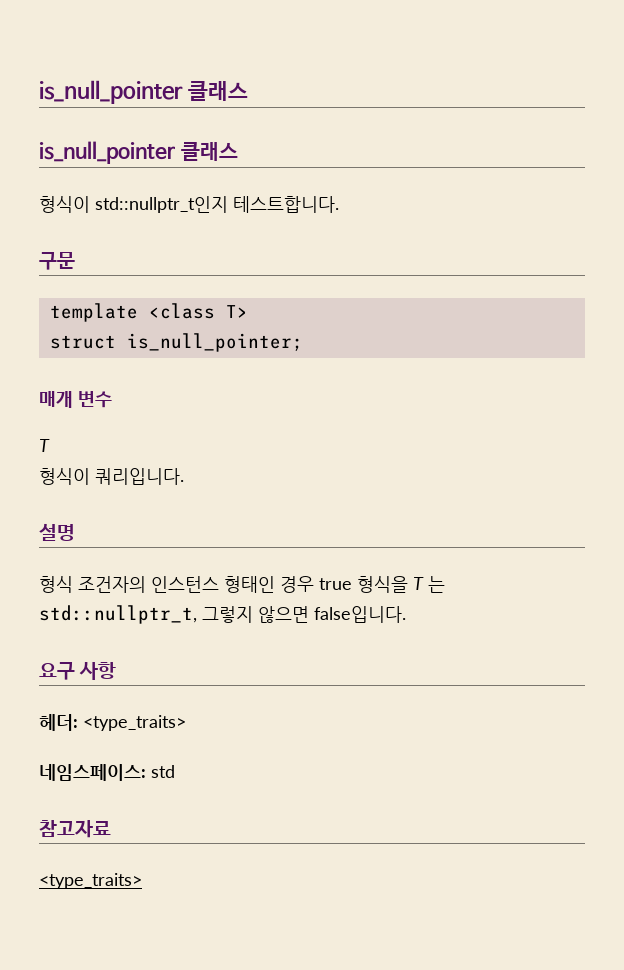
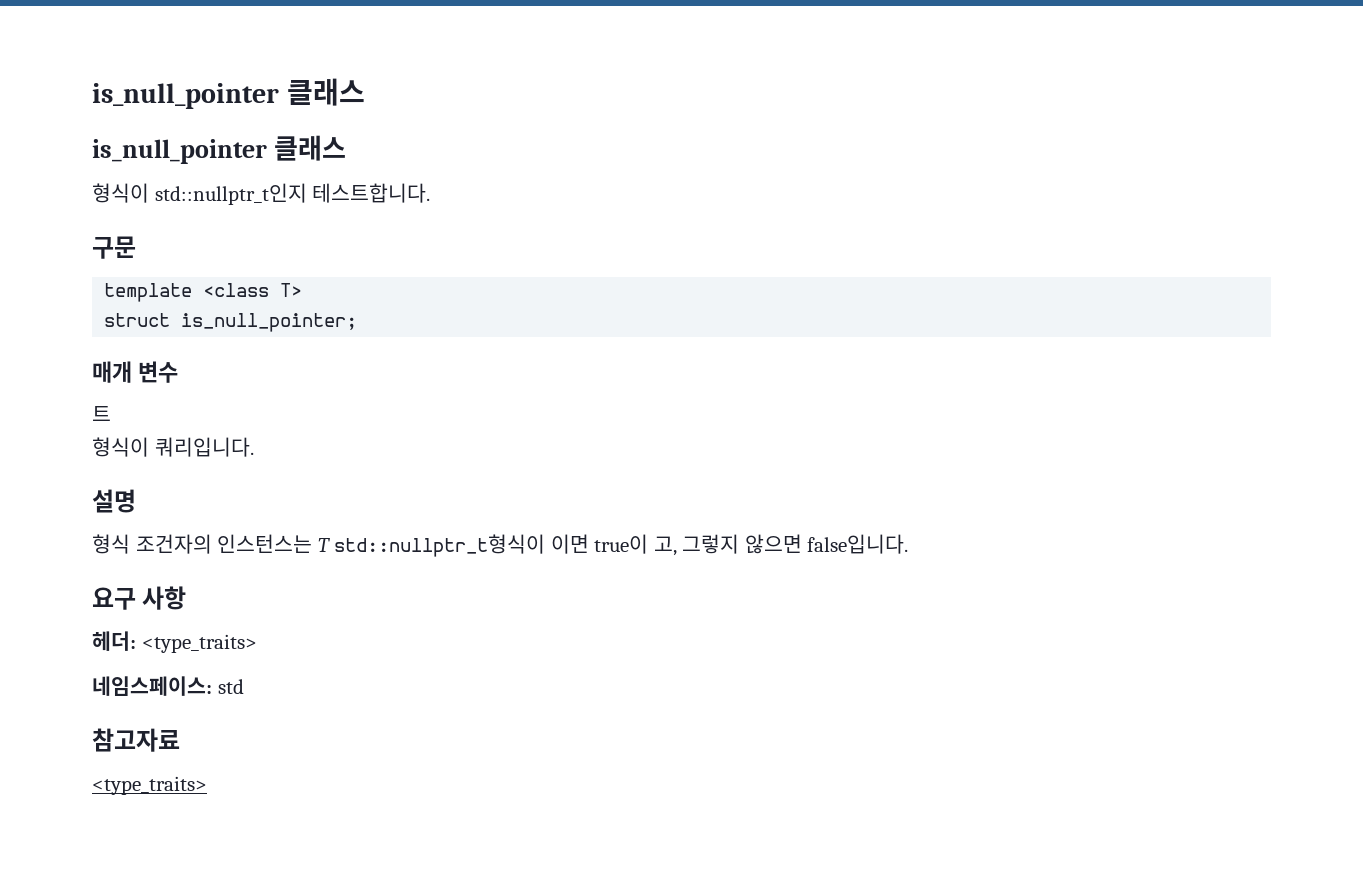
  매개 변수
- T
+ 트
- 형식 조건자의 인스턴스 형태인 경우 true 형식을 T 는 std::nullptr_t, 그렇지 않으면 false입니다.
+ 형식 조건자의 인스턴스는 T std::nullptr_t형식이 이면 true이 고, 그렇지 않으면 false입니다.

